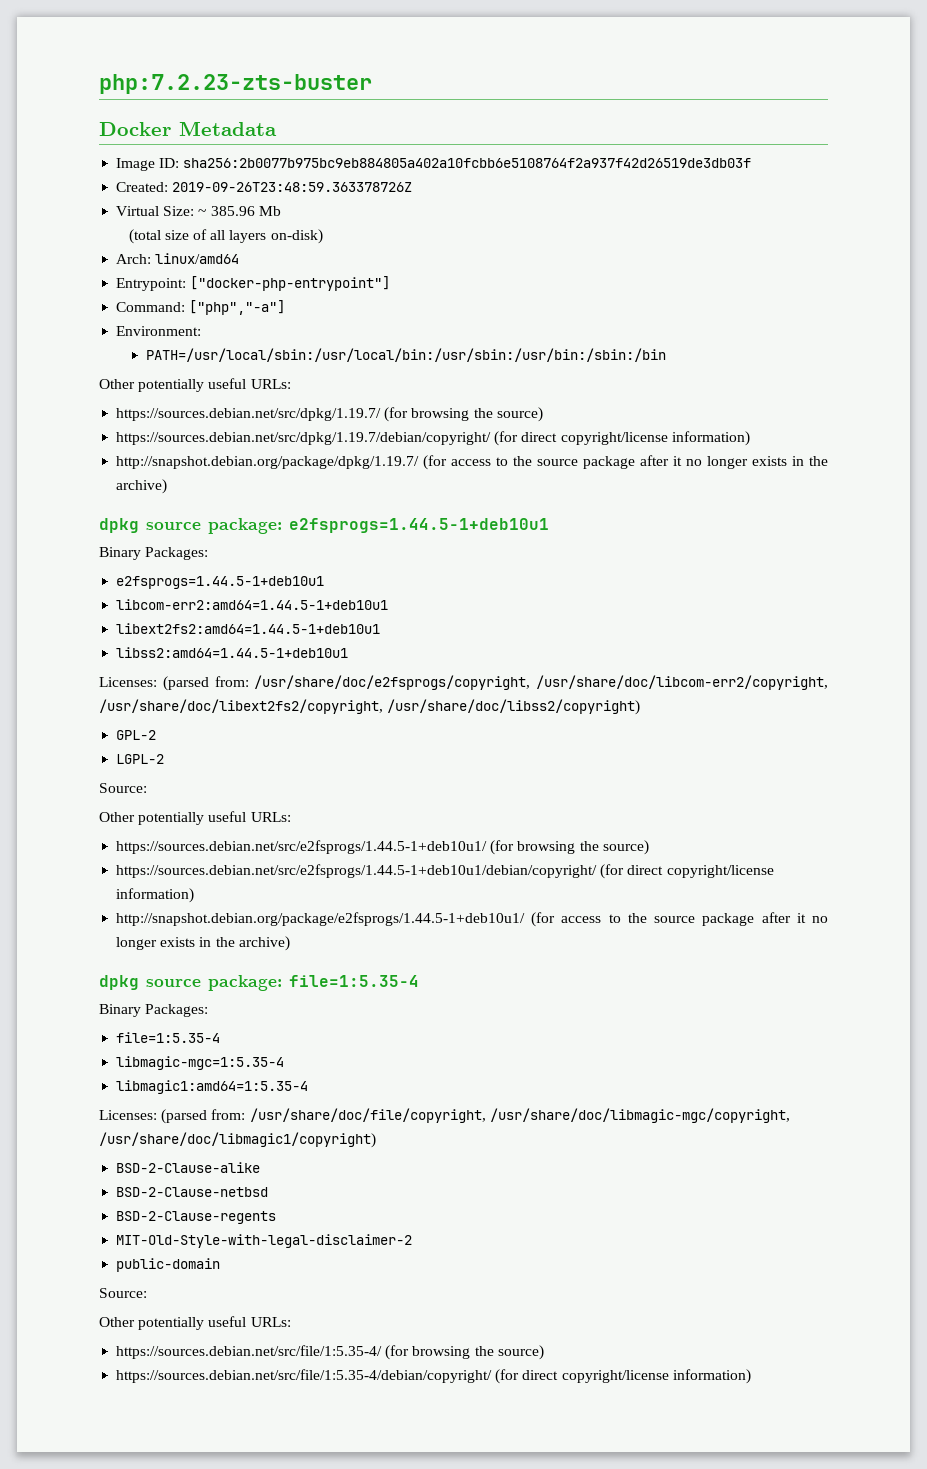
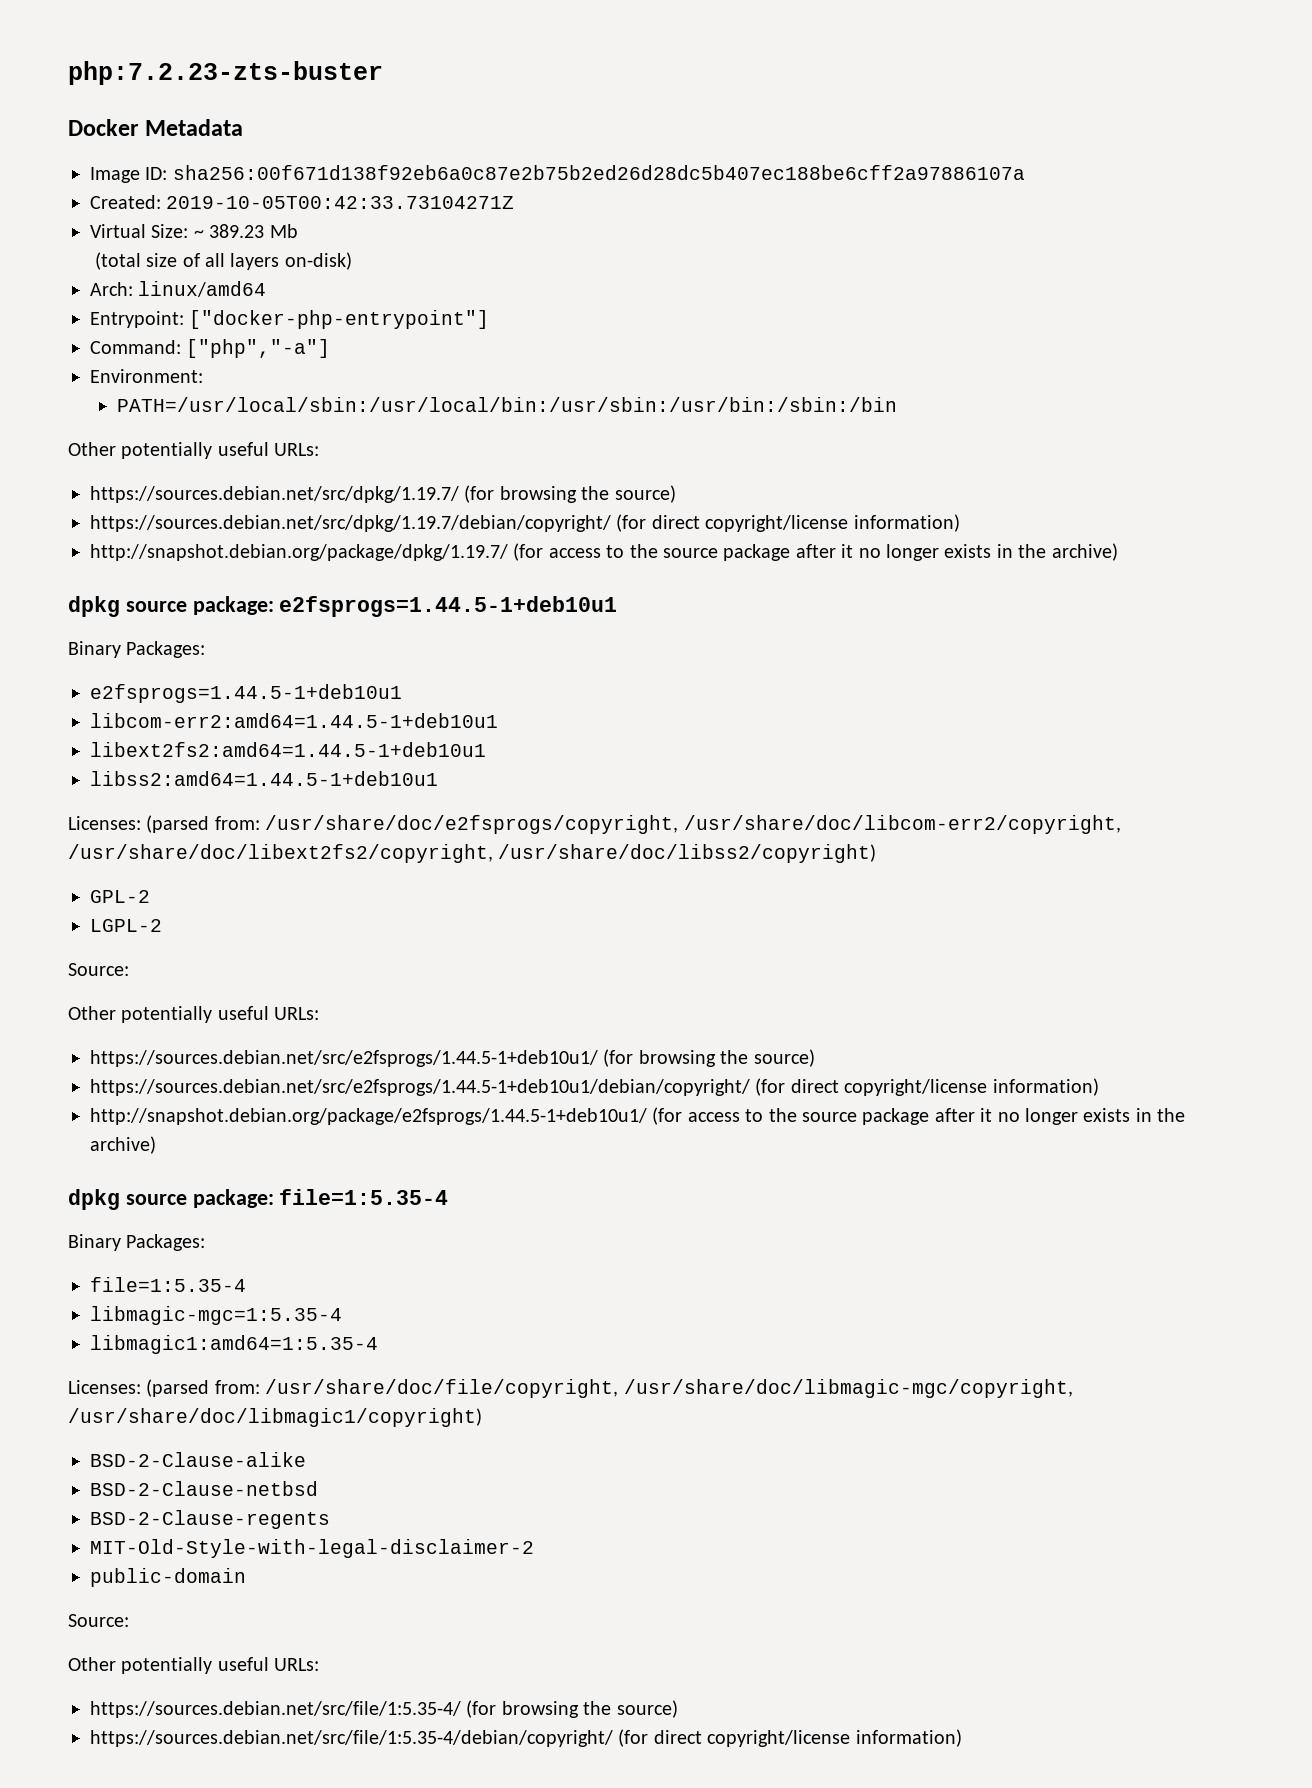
- Image ID: sha256:2b0077b975bc9eb884805a402a10fcbb6e5108764f2a937f42d26519de3db03f
+ Image ID: sha256:00f671d138f92eb6a0c87e2b75b2ed26d28dc5b407ec188be6cff2a97886107a
- Created: 2019-09-26T23:48:59.363378726Z
+ Created: 2019-10-05T00:42:33.73104271Z
- Virtual Size: ~ 385.96 Mb
+ Virtual Size: ~ 389.23 Mb

